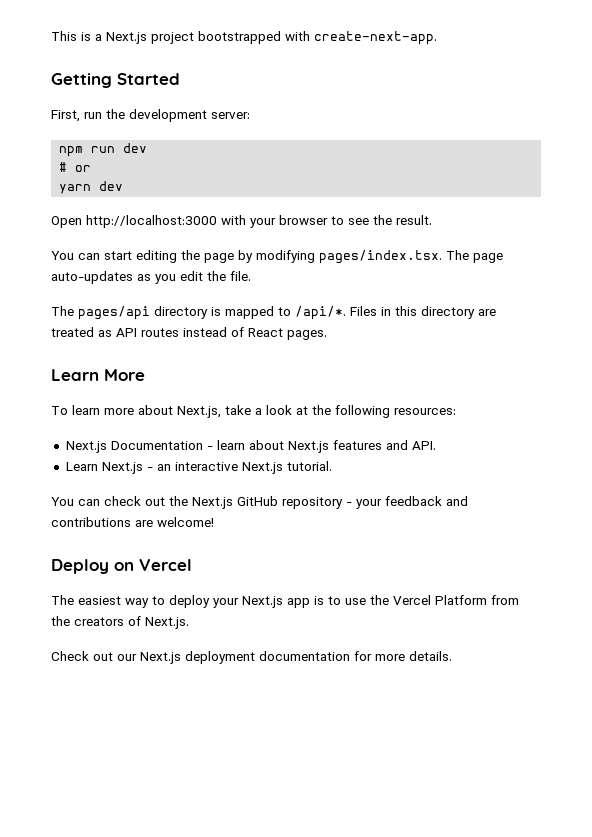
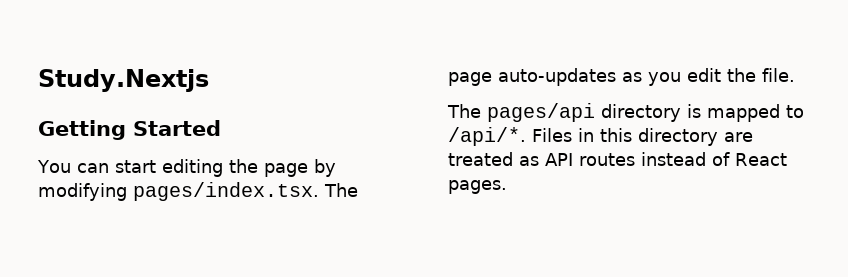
- This is a Next.js project bootstrapped with create-next-app.
+ Study.Nextjs
  Getting Started
- First, run the development server:
- npm run dev
- # or
- yarn dev
- Open http://localhost:3000 with your browser to see the result.
- Learn More
- To learn more about Next.js, take a look at the following resources:
- Next.js Documentation - learn about Next.js features and API.
- Learn Next.js - an interactive Next.js tutorial.
- You can check out the Next.js GitHub repository - your feedback and contributions are welcome!
- Deploy on Vercel
- The easiest way to deploy your Next.js app is to use the Vercel Platform from the creators of Next.js.
- Check out our Next.js deployment documentation for more details.

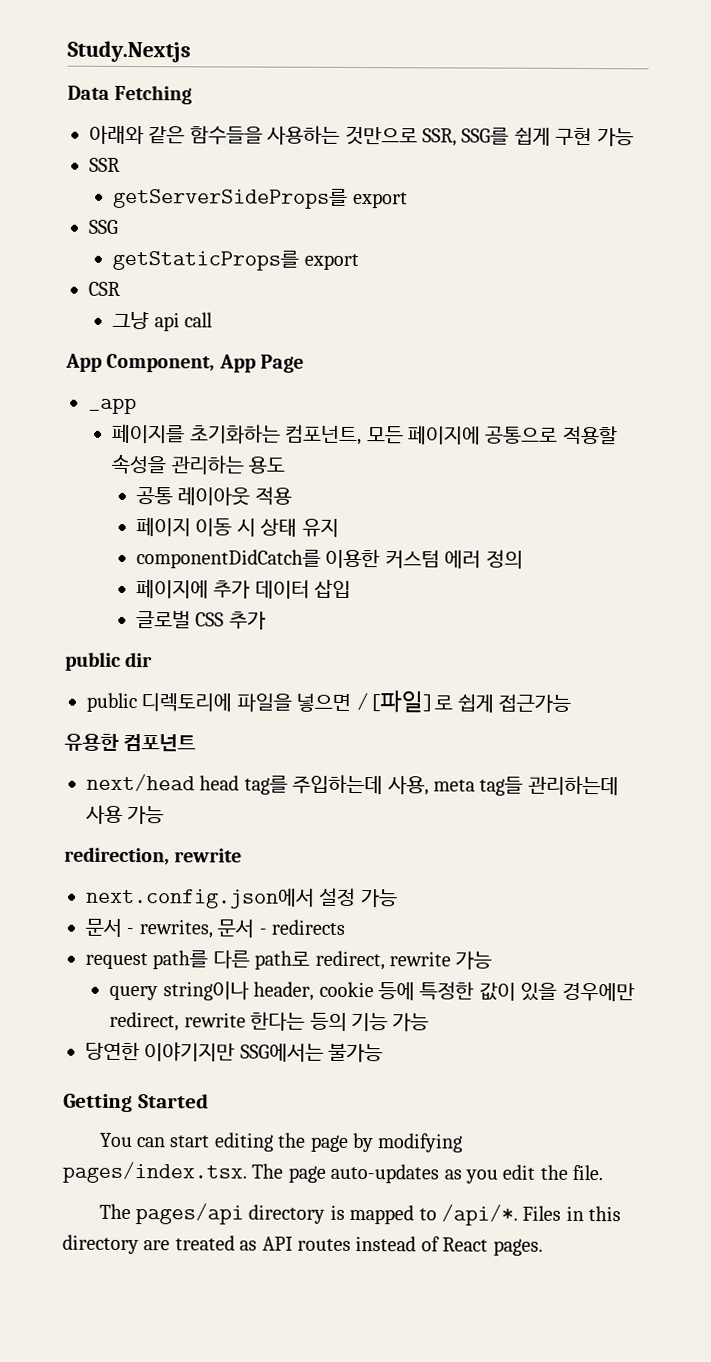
+ Data Fetching
+ 아래와 같은 함수들을 사용하는 것만으로 SSR, SSG를 쉽게 구현 가능
+ SSR
+ getServerSideProps를 export
+ SSG
+ getStaticProps를 export
+ CSR
+ 그냥 api call
+ App Component, App Page
+ _app
+ 페이지를 초기화하는 컴포넌트, 모든 페이지에 공통으로 적용할 속성을 관리하는 용도
+ 공통 레이아웃 적용
+ 페이지 이동 시 상태 유지
+ componentDidCatch를 이용한 커스텀 에러 정의
+ 페이지에 추가 데이터 삽입
+ 글로벌 CSS 추가
+ public dir
+ public 디렉토리에 파일을 넣으면 /[파일]로 쉽게 접근가능
+ 유용한 컴포넌트
+ next/head head tag를 주입하는데 사용, meta tag들 관리하는데 사용 가능
+ redirection, rewrite
+ next.config.json에서 설정 가능
+ 문서 - rewrites, 문서 - redirects
+ request path를 다른 path로 redirect, rewrite 가능
+ query string이나 header, cookie 등에 특정한 값이 있을 경우에만 redirect, rewrite 한다는 등의 기능 가능
+ 당연한 이야기지만 SSG에서는 불가능

